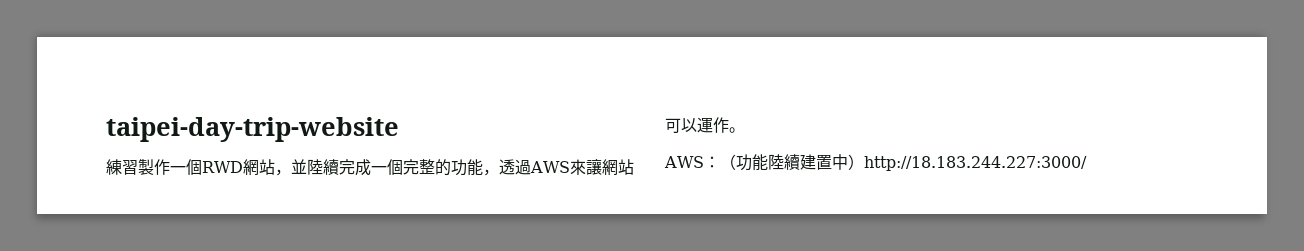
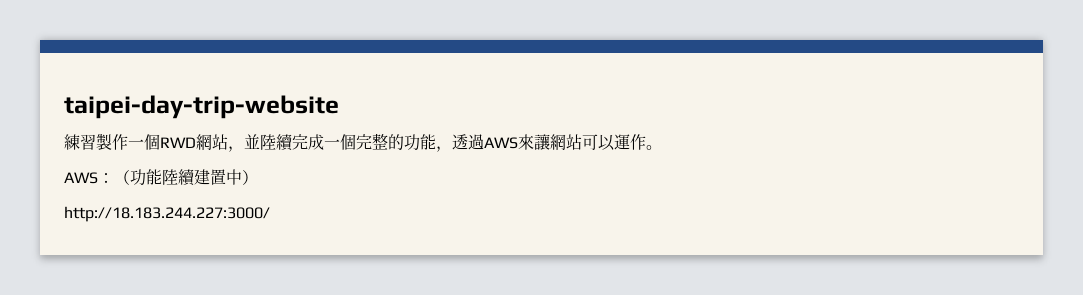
- AWS：（功能陸續建置中）http://18.183.244.227:3000/
+ AWS：（功能陸續建置中）
+ http://18.183.244.227:3000/

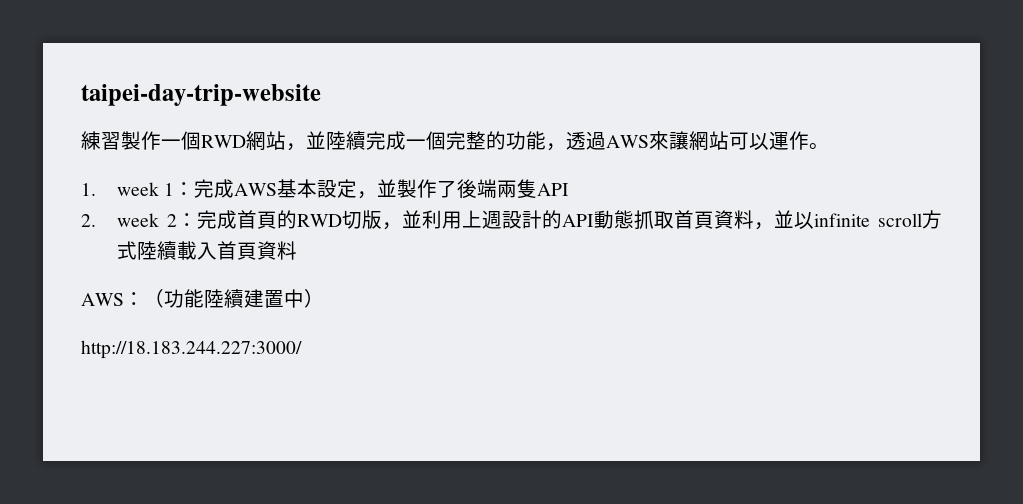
+ 1. week 1：完成AWS基本設定，並製作了後端兩隻API
+ 2. week 2：完成首頁的RWD切版，並利用上週設計的API動態抓取首頁資料，並以infinite scroll方式陸續載入首頁資料

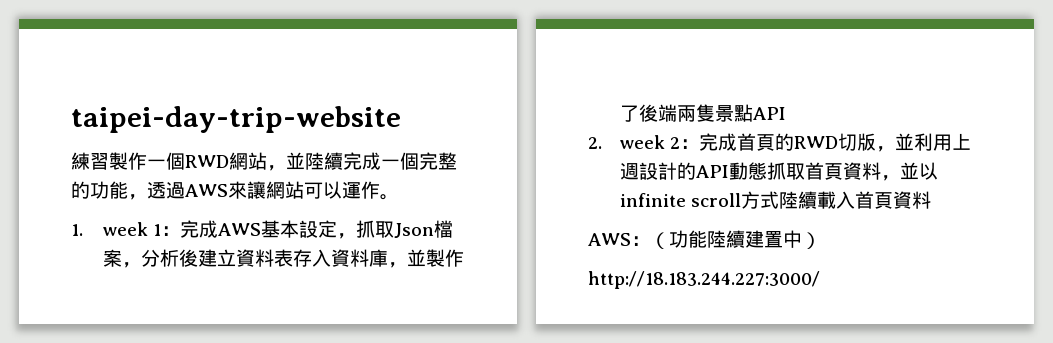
- 1. week 1：完成AWS基本設定，並製作了後端兩隻API
+ 1. week 1：完成AWS基本設定，抓取Json檔案，分析後建立資料表存入資料庫，並製作了後端兩隻景點API

